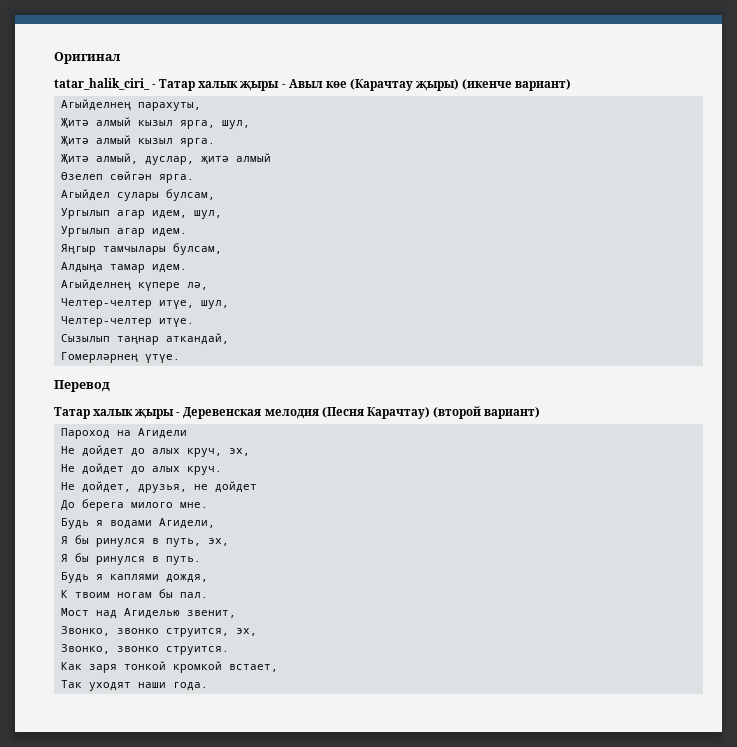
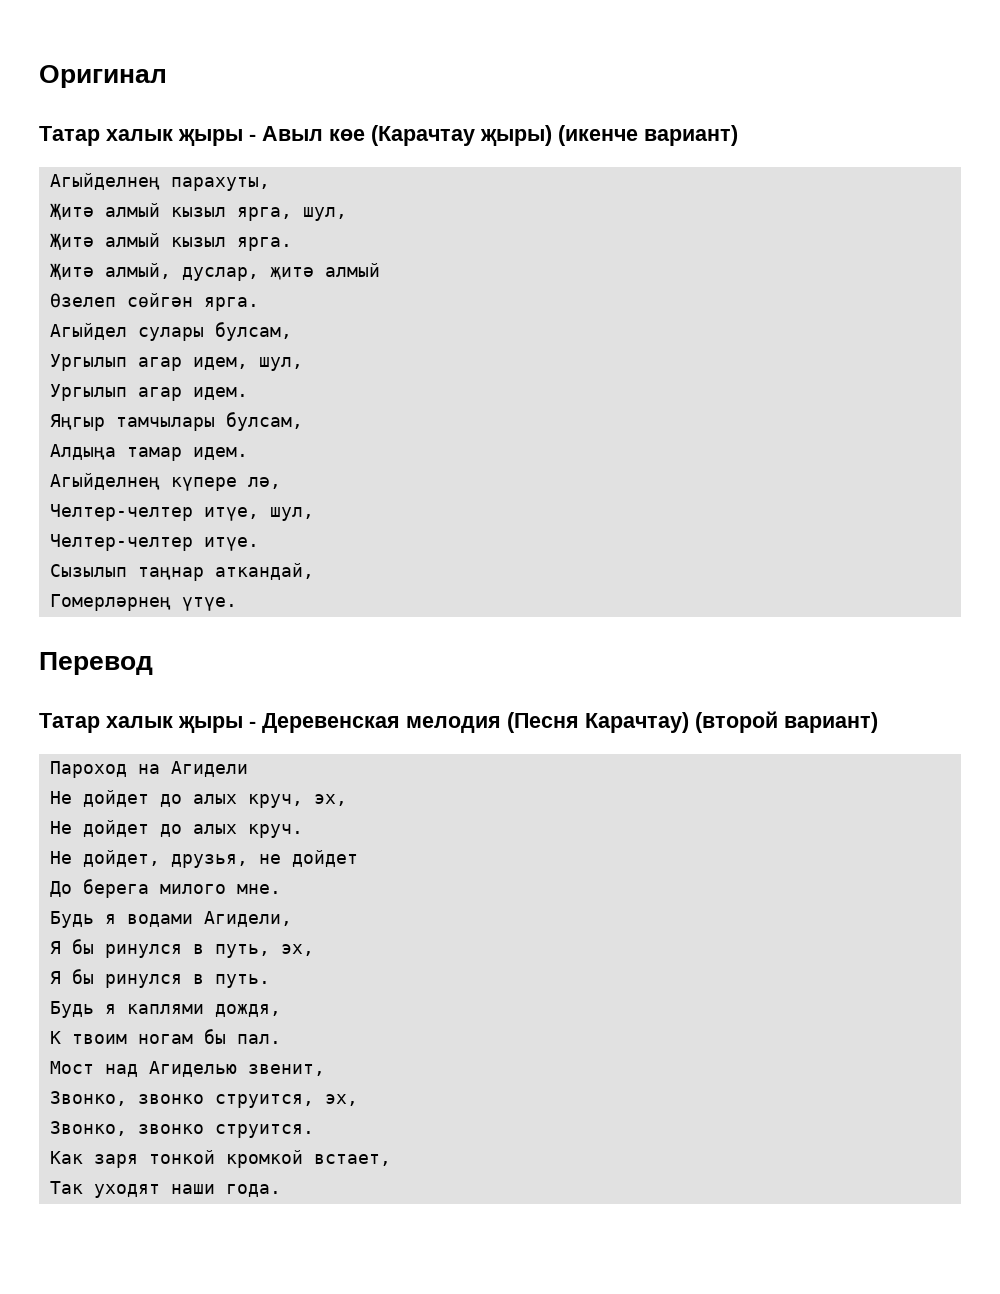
- tatar_halik_ciri_ - Татар халык җыры - Авыл көе (Карачтау җыры) (икенче вариант)
+ Татар халык җыры - Авыл көе (Карачтау җыры) (икенче вариант)

